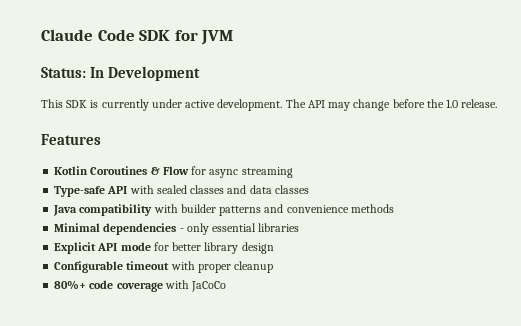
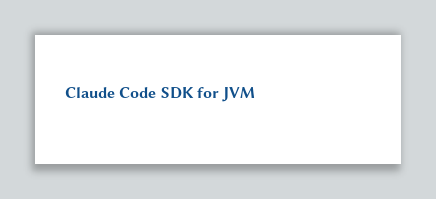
- Status: In Development
- This SDK is currently under active development. The API may change before the 1.0 release.
- Features
- Kotlin Coroutines & Flow for async streaming
- Type-safe API with sealed classes and data classes
- Java compatibility with builder patterns and convenience methods
- Minimal dependencies - only essential libraries
- Explicit API mode for better library design
- Configurable timeout with proper cleanup
- 80%+ code coverage with JaCoCo

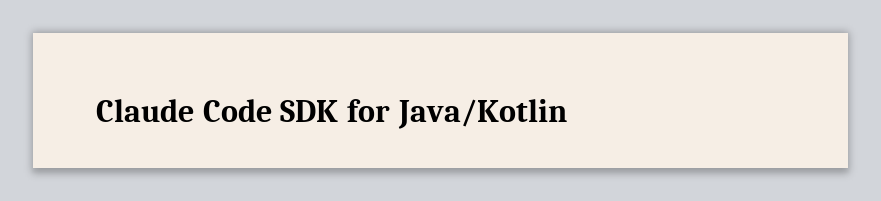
- Claude Code SDK for JVM
+ Claude Code SDK for Java/Kotlin

